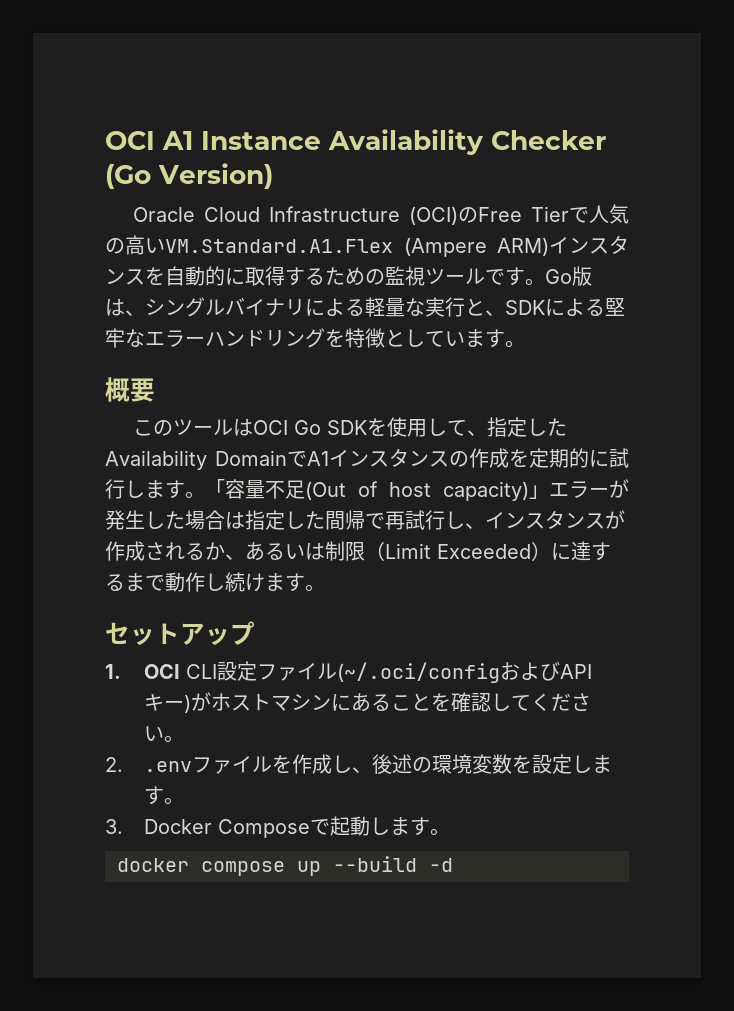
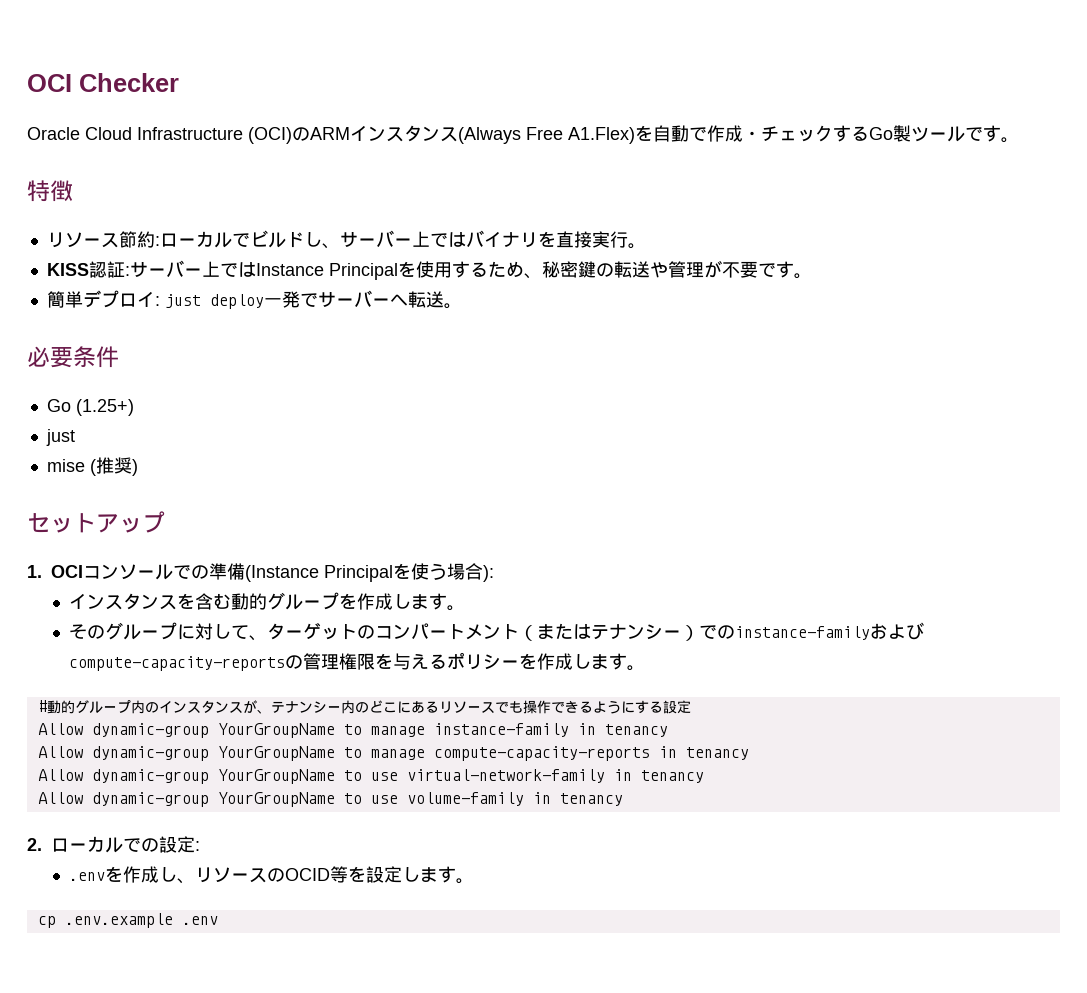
- OCI A1 Instance Availability Checker (Go Version)
+ OCI Checker
- Oracle Cloud Infrastructure (OCI)のFree Tierで人気の高いVM.Standard.A1.Flex (Ampere ARM)インスタンスを自動的に取得するための監視ツールです。Go版は、シングルバイナリによる軽量な実行と、SDKによる堅牢なエラーハンドリングを特徴としています。
- 概要
- このツールはOCI Go SDKを使用して、指定したAvailability DomainでA1インスタンスの作成を定期的に試行します。「容量不足(Out of host capacity)」エラーが発生した場合は指定した間帰で再試行し、インスタンスが作成されるか、あるいは制限（Limit Exceeded）に達するまで動作し続けます。
+ Oracle Cloud Infrastructure (OCI)のARMインスタンス(Always Free A1.Flex)を自動で作成・チェックするGo製ツールです。
+ 特徴
+ リソース節約:ローカルでビルドし、サーバー上ではバイナリを直接実行。
+ KISS認証:サーバー上ではInstance Principalを使用するため、秘密鍵の転送や管理が不要です。
+ 簡単デプロイ: just deploy一発でサーバーへ転送。
+ 必要条件
+ Go (1.25+)
+ just
+ mise (推奨)
- 1. OCI CLI設定ファイル(~/.oci/configおよびAPIキー)がホストマシンにあることを確認してください。
- 2. .envファイルを作成し、後述の環境変数を設定します。
- 3. Docker Composeで起動します。
- docker compose up --build -d
+ 1. OCIコンソールでの準備(Instance Principalを使う場合):
+ インスタンスを含む動的グループを作成します。
+ そのグループに対して、ターゲットのコンパートメント（またはテナンシー）でのinstance-familyおよびcompute-capacity-reportsの管理権限を与えるポリシーを作成します。
+ #動的グループ内のインスタンスが、テナンシー内のどこにあるリソースでも操作できるようにする設定
+ Allow dynamic-group YourGroupName to manage instance-family in tenancy
+ Allow dynamic-group YourGroupName to manage compute-capacity-reports in tenancy
+ Allow dynamic-group YourGroupName to use virtual-network-family in tenancy
+ Allow dynamic-group YourGroupName to use volume-family in tenancy
+ 2.ローカルでの設定:
+ .envを作成し、リソースのOCID等を設定します。
+ cp .env.example .env

